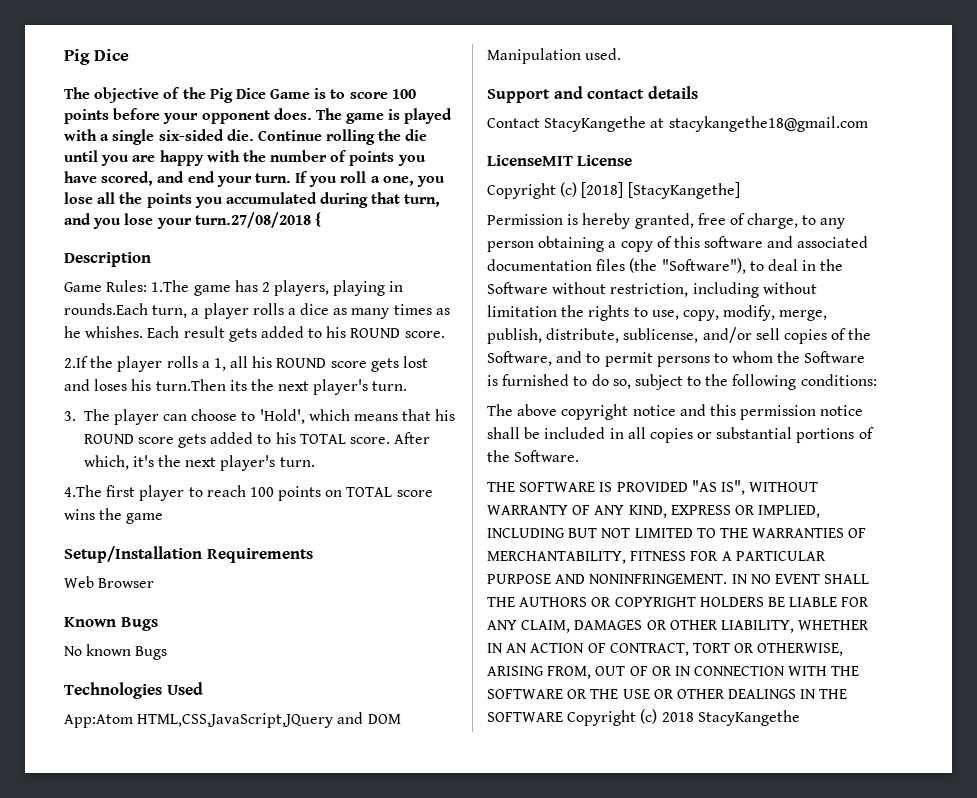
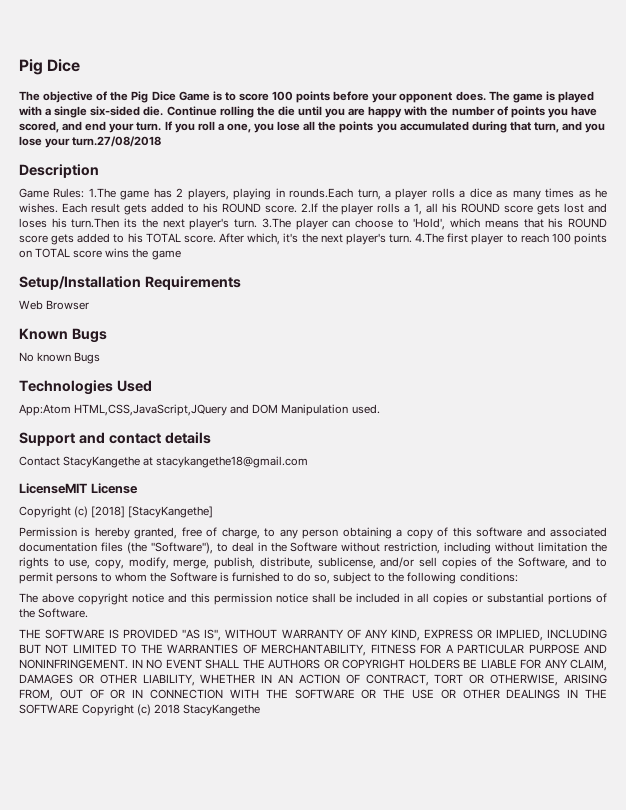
- If you roll a one, you lose all the points you accumulated during that turn, and you lose your turn.27/08/2018 {
+ If you roll a one, you lose all the points you accumulated during that turn, and you lose your turn.27/08/2018
- Game Rules: 1.The game has 2 players, playing in rounds.Each turn, a player rolls a dice as many times as he whishes.
+ Game Rules: 1.The game has 2 players, playing in rounds.Each turn, a player rolls a dice as many times as he wishes.
- Each result gets added to his ROUND score.
- 2.If the player rolls a 1, all his ROUND score gets lost and loses his turn.Then its the next player's turn.
- 3. The player can choose to 'Hold', which means that his ROUND score gets added to his TOTAL score.
+ Each result gets added to his ROUND score. 2.If the player rolls a 1, all his ROUND score gets lost and loses his turn.Then its the next player's turn. 3.The player can choose to 'Hold', which means that his ROUND score gets added to his TOTAL score.
- After which, it's the next player's turn.
- 4.The first player to reach 100 points on TOTAL score wins the game
+ After which, it's the next player's turn. 4.The first player to reach 100 points on TOTAL score wins the game

